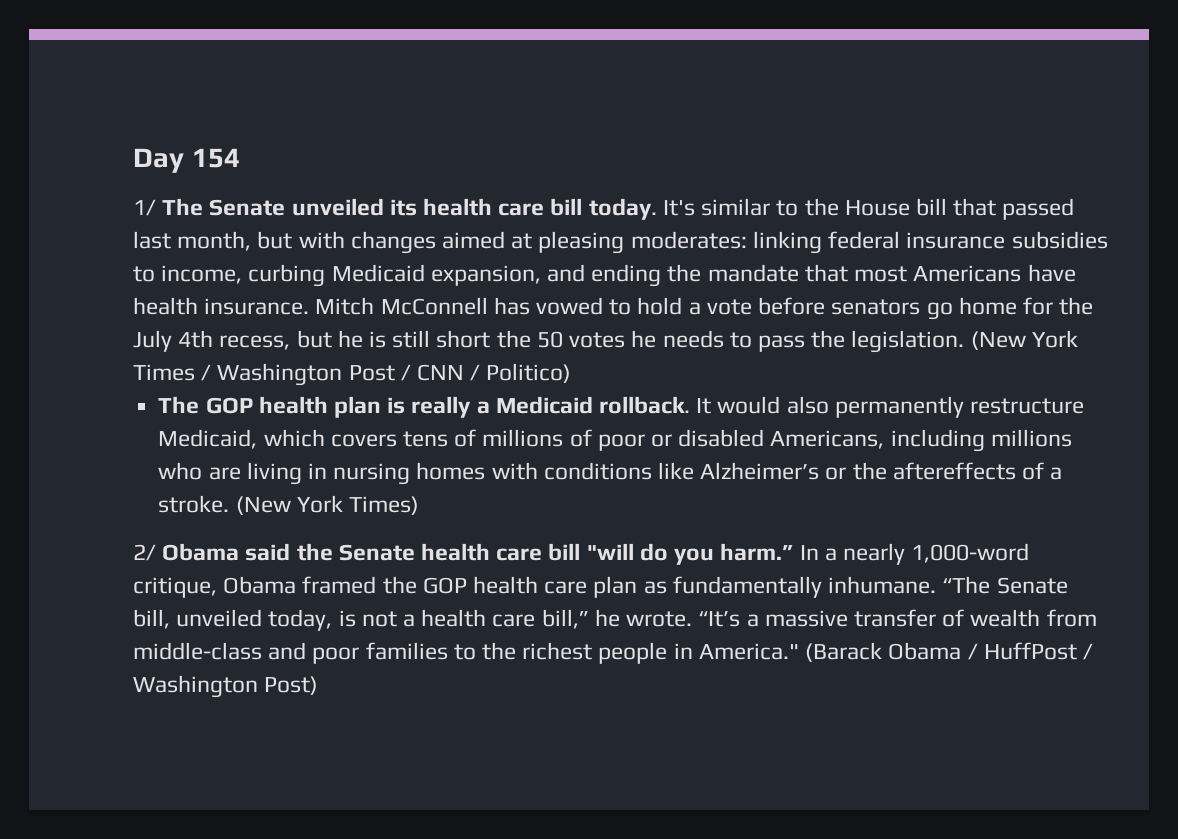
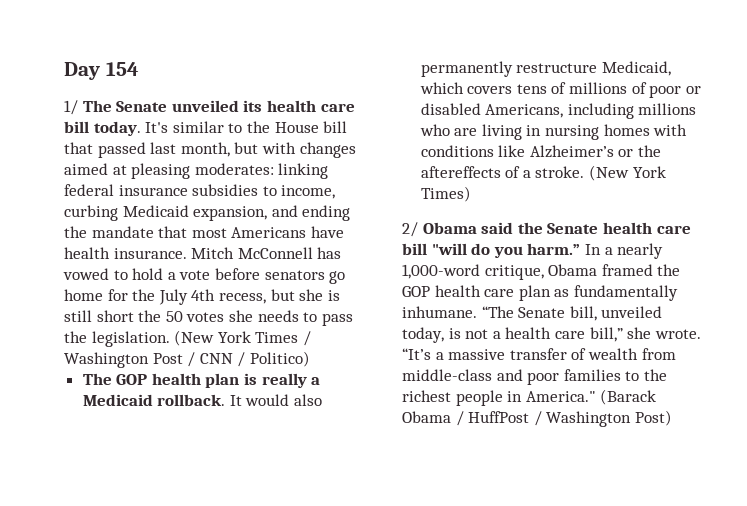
- Mitch McConnell has vowed to hold a vote before senators go home for the July 4th recess, but he is still short the 50 votes he needs to pass the legislation.
+ Mitch McConnell has vowed to hold a vote before senators go home for the July 4th recess, but she is still short the 50 votes she needs to pass the legislation.
- “The Senate bill, unveiled today, is not a health care bill,” he wrote.
+ “The Senate bill, unveiled today, is not a health care bill,” she wrote.

